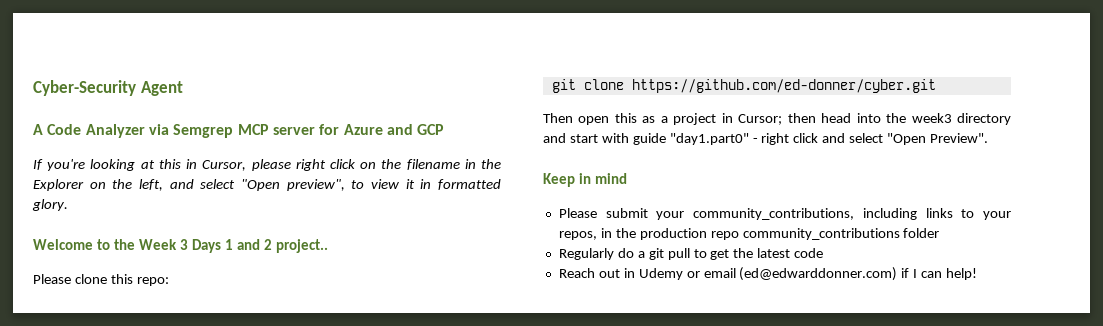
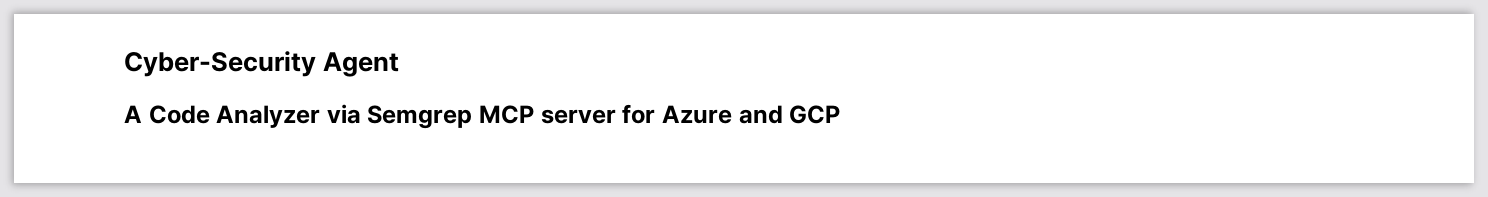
- If you're looking at this in Cursor, please right click on the filename in the Explorer on the left, and select "Open preview", to view it in formatted glory.
- Welcome to the Week 3 Days 1 and 2 project..
- Please clone this repo:
- git clone https://github.com/ed-donner/cyber.git
- Then open this as a project in Cursor; then head into the week3 directory and start with guide "day1.part0" - right click and select "Open Preview".
- Keep in mind
- Please submit your community_contributions, including links to your repos, in the production repo community_contributions folder
- Regularly do a git pull to get the latest code
- Reach out in Udemy or email (ed@edwarddonner.com) if I can help!

